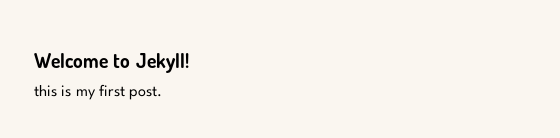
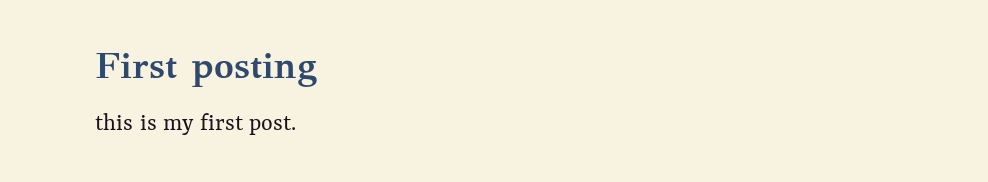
- Welcome to Jekyll!
+ First posting

